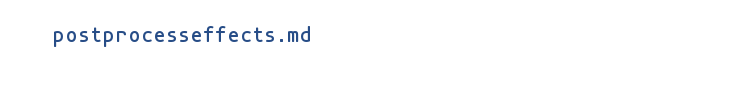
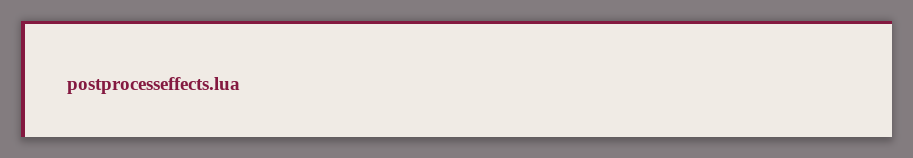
- postprocesseffects.md
+ postprocesseffects.lua

